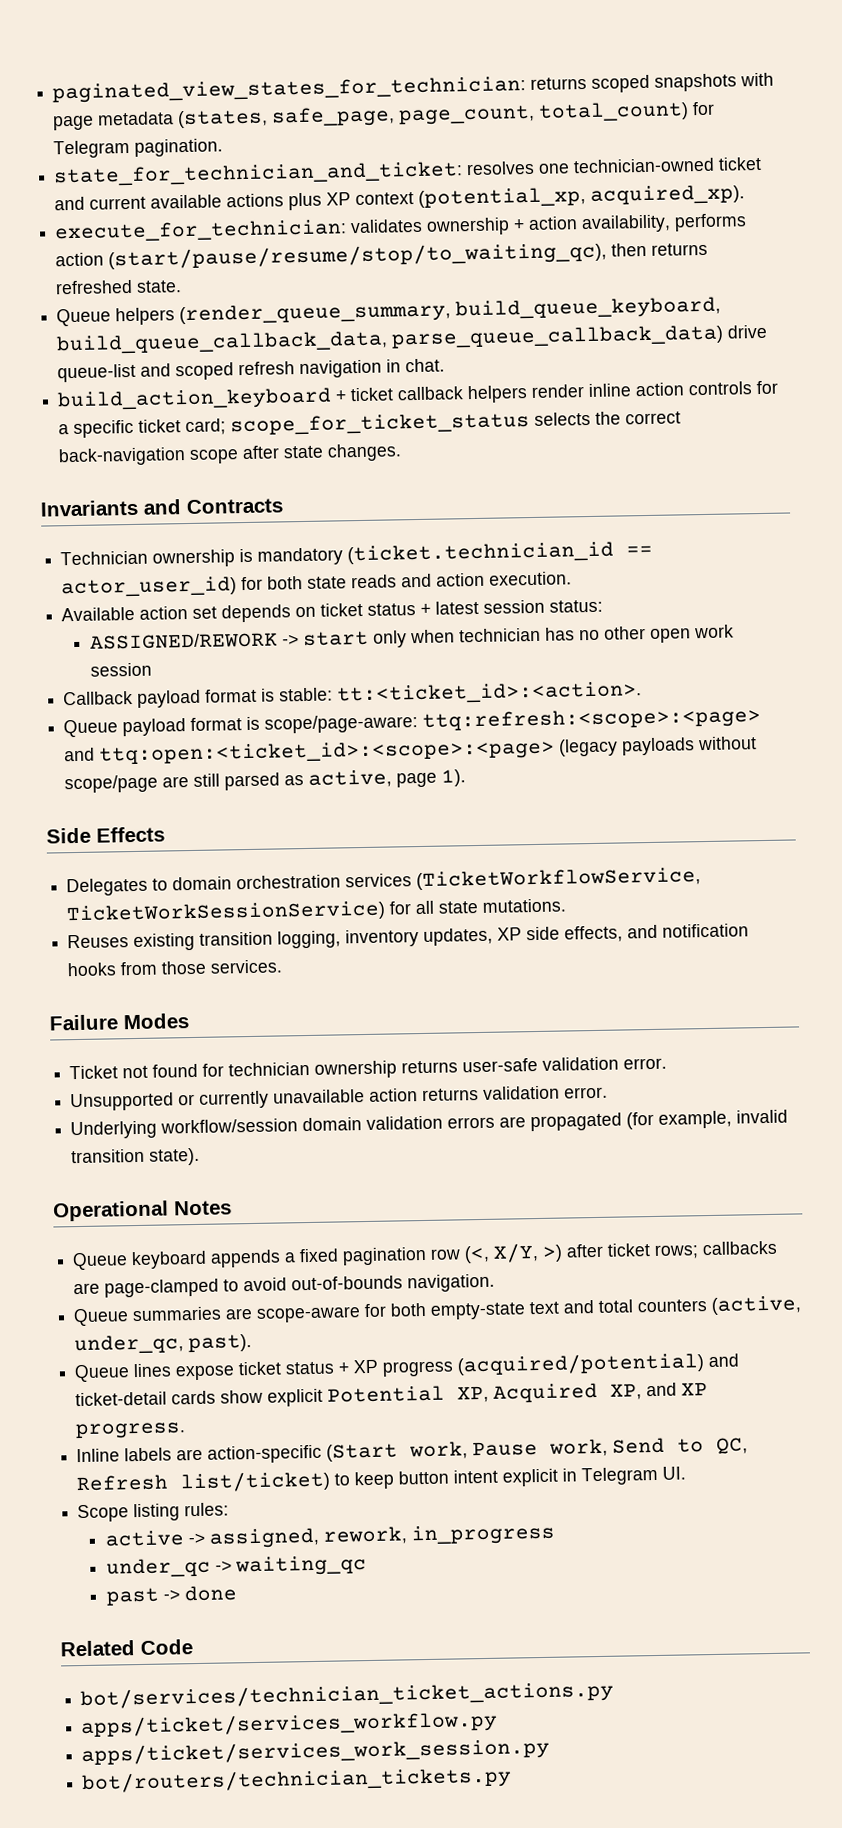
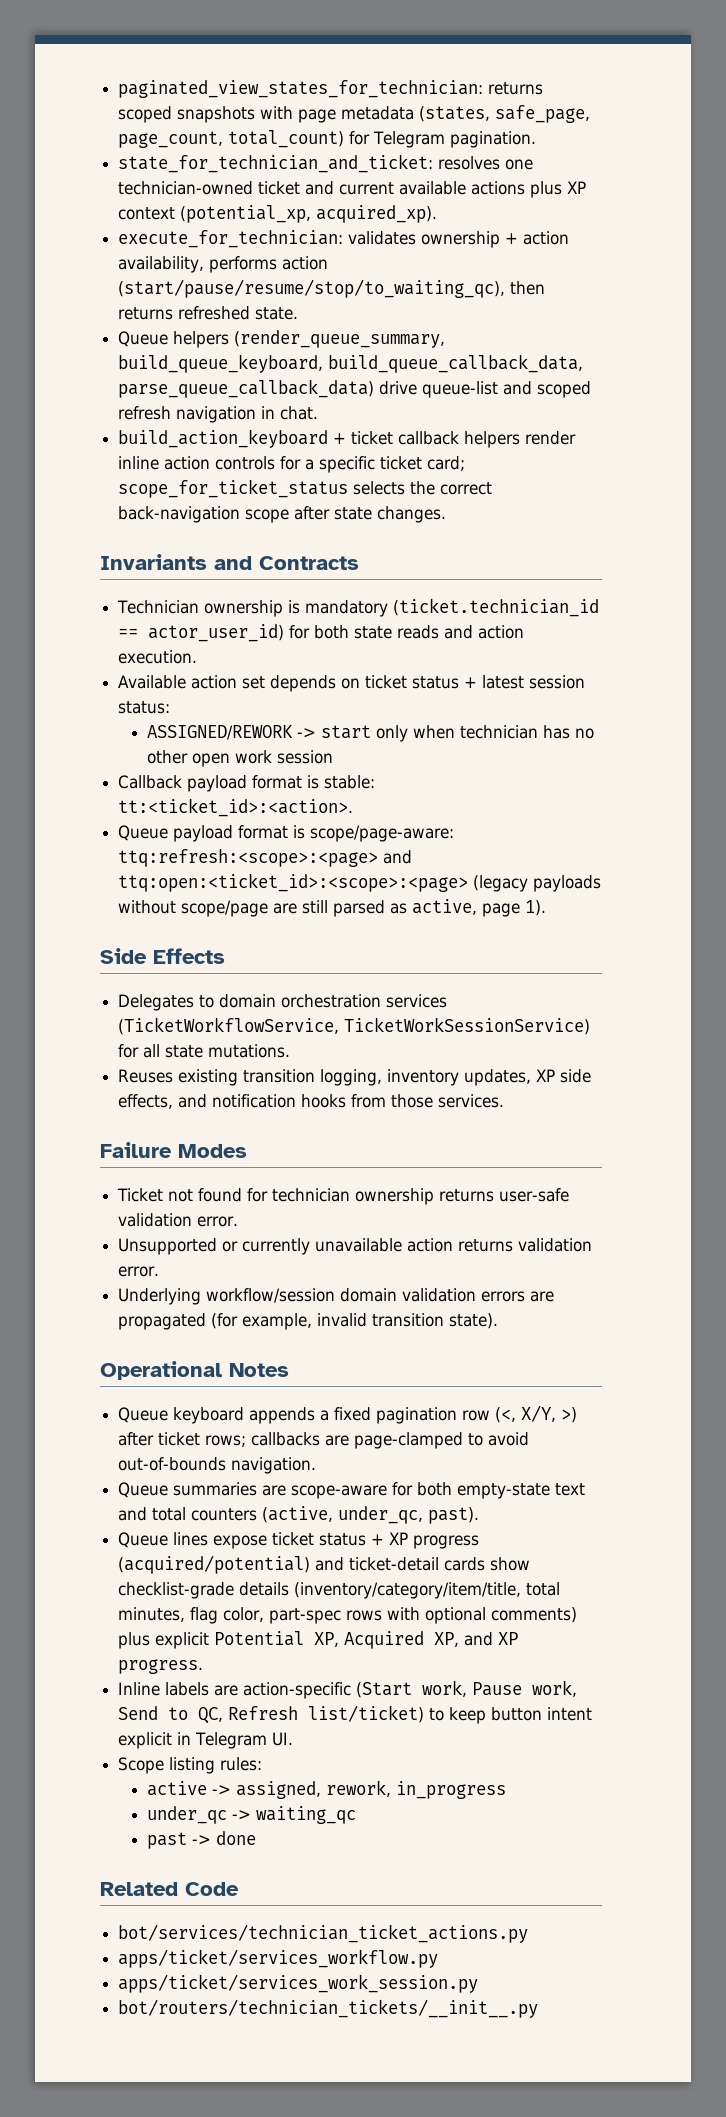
- Queue lines expose ticket status + XP progress (acquired/potential) and ticket-detail cards show explicit Potential XP, Acquired XP, and XP progress.
+ Queue lines expose ticket status + XP progress (acquired/potential) and ticket-detail cards show checklist-grade details (inventory/category/item/title, total minutes, flag color, part-spec rows with optional comments) plus explicit Potential XP, Acquired XP, and XP progress.
- bot/routers/technician_tickets.py
+ bot/routers/technician_tickets/__init__.py

